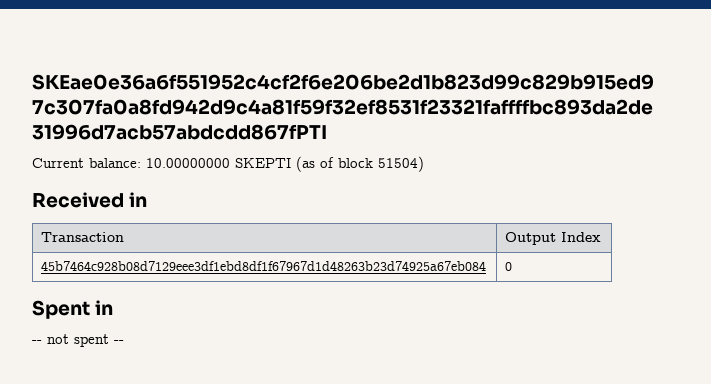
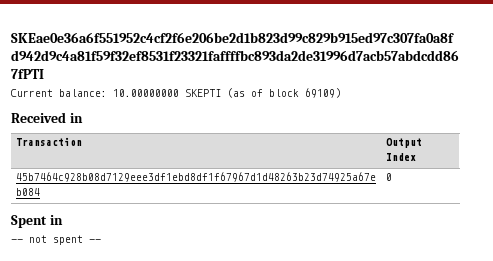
- Current balance: 10.00000000 SKEPTI (as of block 51504)
+ Current balance: 10.00000000 SKEPTI (as of block 69109)

